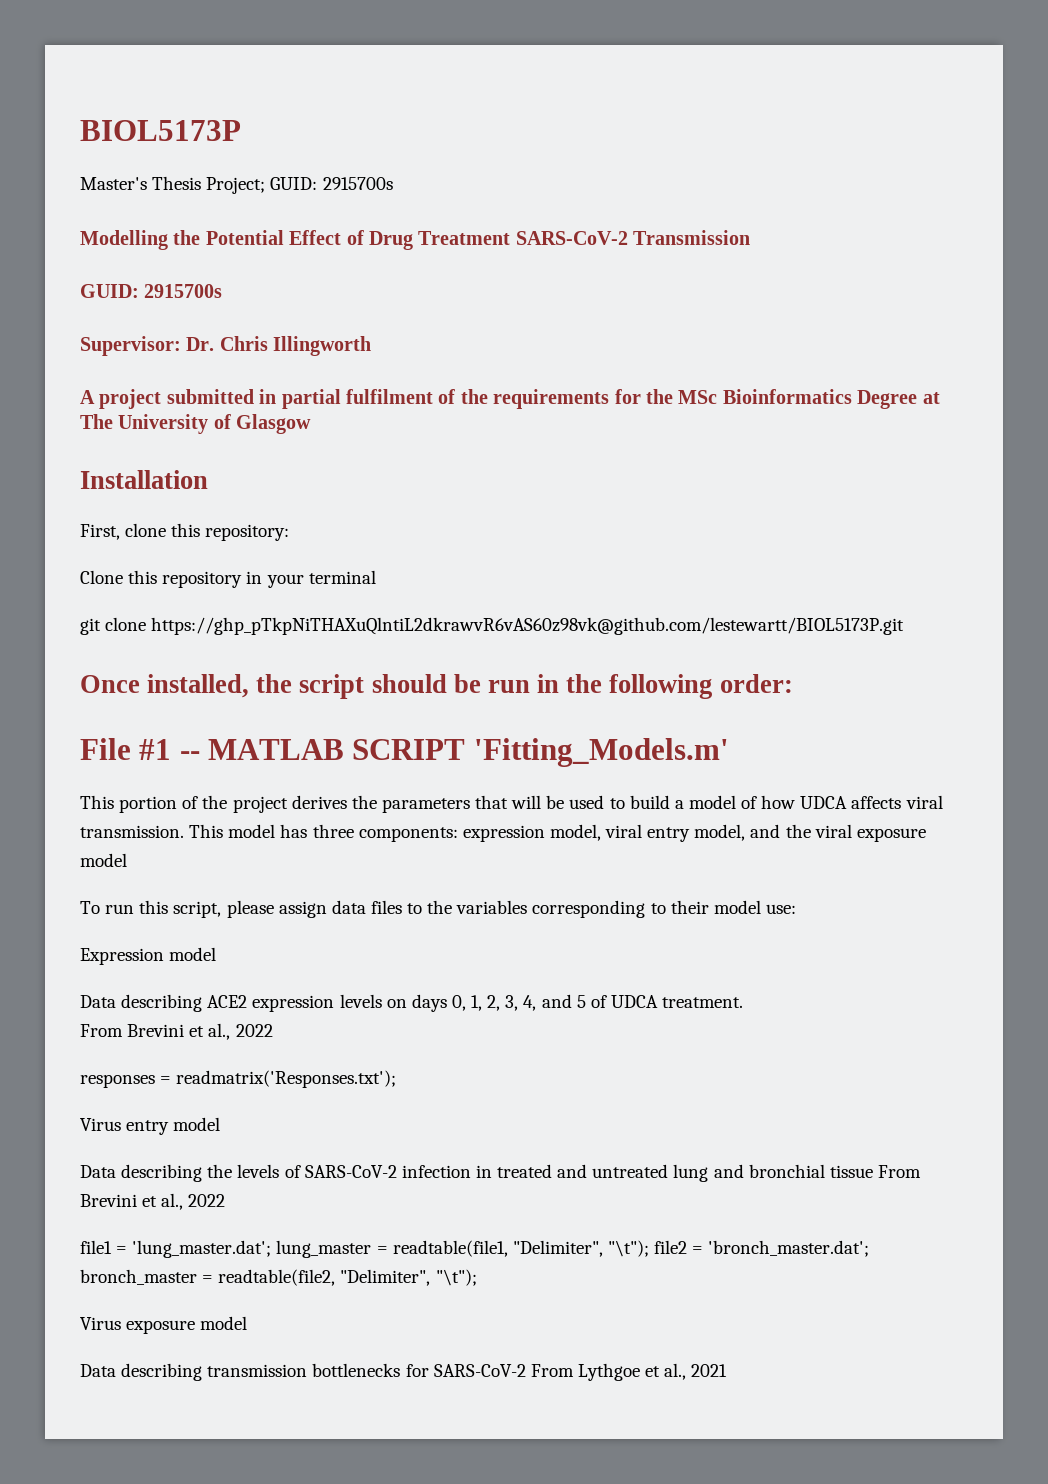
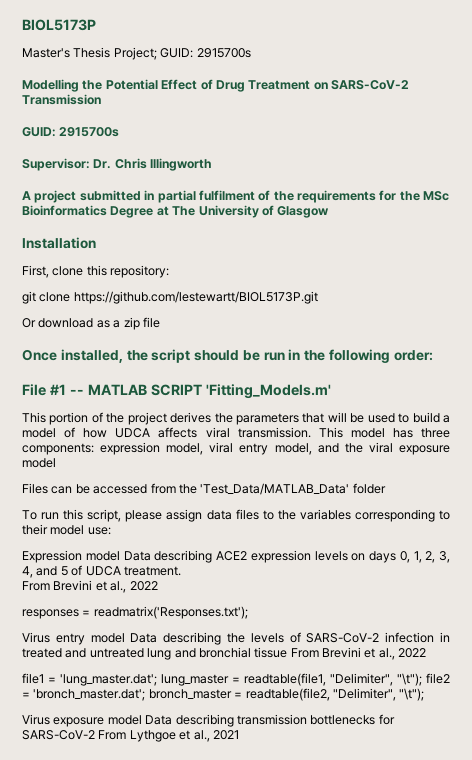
- Modelling the Potential Effect of Drug Treatment SARS-CoV-2 Transmission
+ Modelling the Potential Effect of Drug Treatment on SARS-CoV-2 Transmission
- Clone this repository in your terminal
- git clone https://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@github.com/lestewartt/BIOL5173P.git
+ git clone https://github.com/lestewartt/BIOL5173P.git
+ Or download as a zip file
+ Files can be accessed from the 'Test_Data/MATLAB_Data' folder
- Expression model
- Data describing ACE2 expression levels on days 0, 1, 2, 3, 4, and 5 of UDCA treatment.
+ Expression model Data describing ACE2 expression levels on days 0, 1, 2, 3, 4, and 5 of UDCA treatment.
- Virus entry model
- Data describing the levels of SARS-CoV-2 infection in treated and untreated lung and bronchial tissue From Brevini et al., 2022
+ Virus entry model Data describing the levels of SARS-CoV-2 infection in treated and untreated lung and bronchial tissue From Brevini et al., 2022
- Virus exposure model
- Data describing transmission bottlenecks for SARS-CoV-2 From Lythgoe et al., 2021
+ Virus exposure model Data describing transmission bottlenecks for SARS-CoV-2 From Lythgoe et al., 2021

